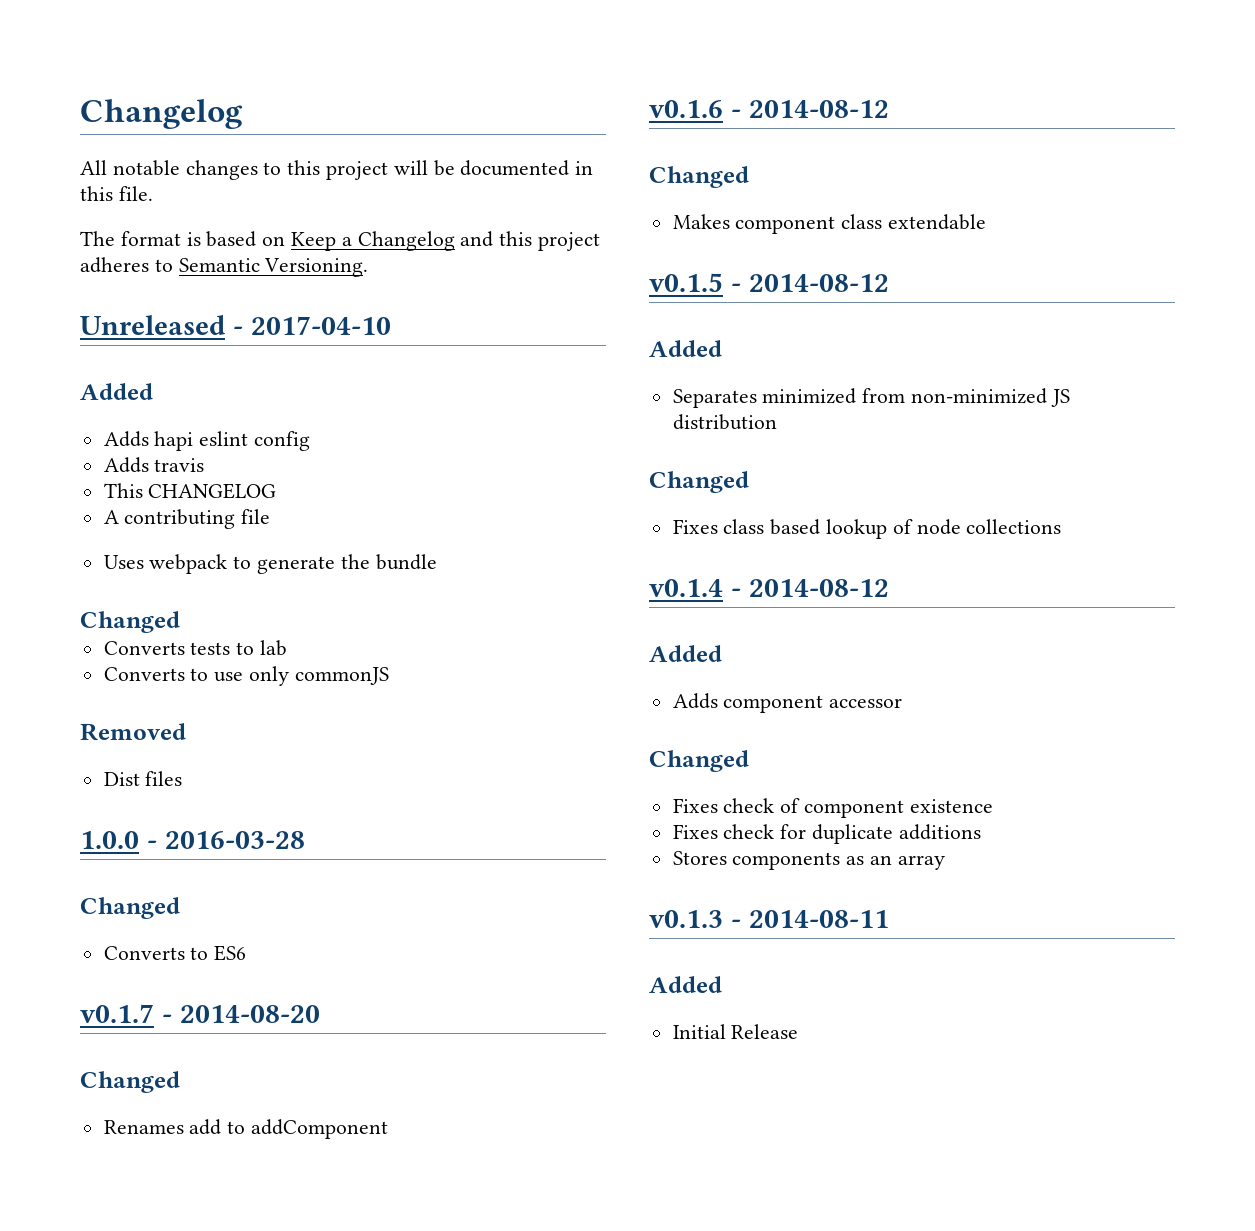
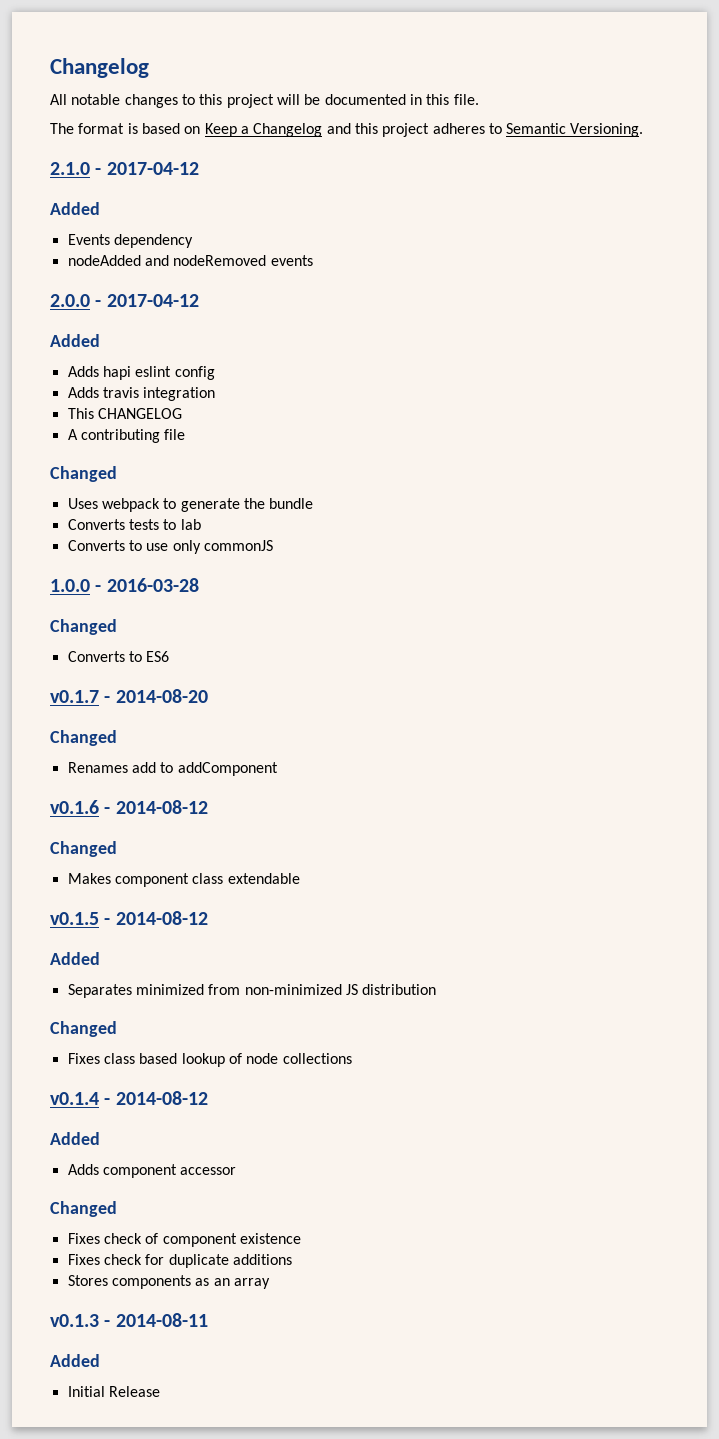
- Unreleased - 2017-04-10
+ 2.1.0 - 2017-04-12
+ Added
+ Events dependency
+ nodeAdded and nodeRemoved events
+ 2.0.0 - 2017-04-12
- Adds travis
+ Adds travis integration
  A contributing file
+ Changed
  Uses webpack to generate the bundle
- Changed
- Removed
- Dist files

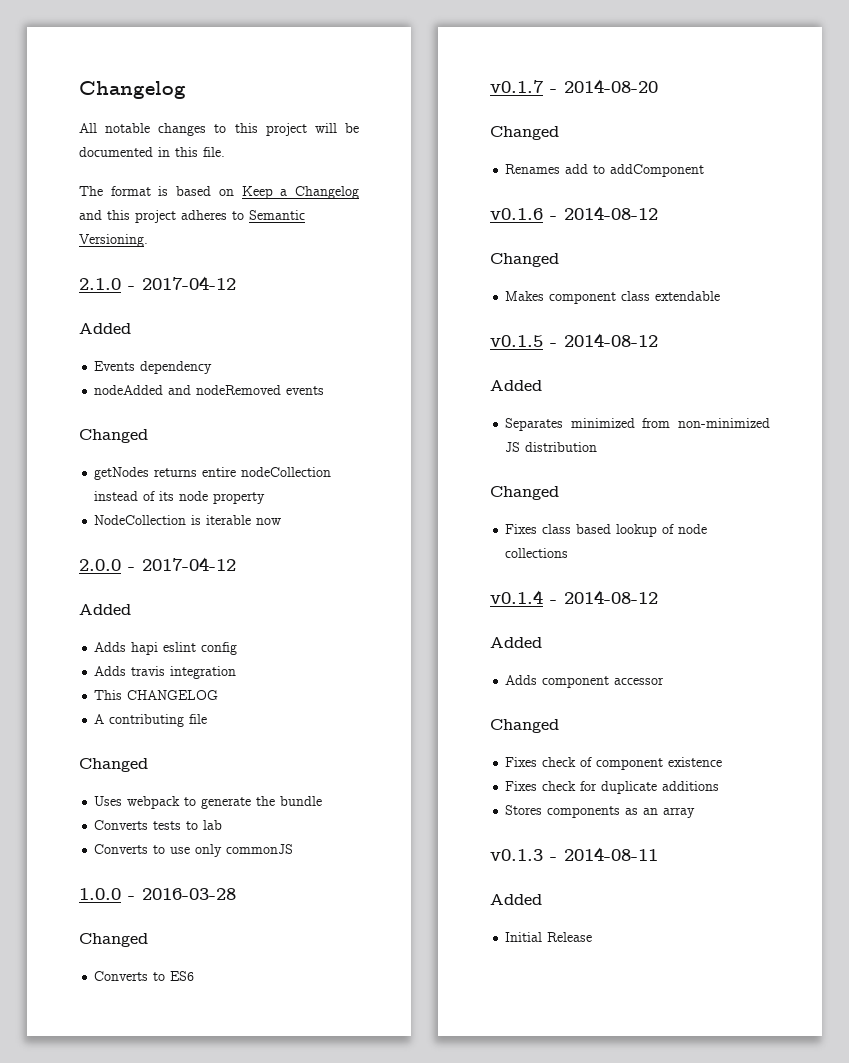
  nodeAdded and nodeRemoved events
+ Changed
+ getNodes returns entire nodeCollection instead of its node property
+ NodeCollection is iterable now

